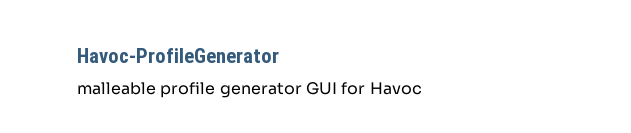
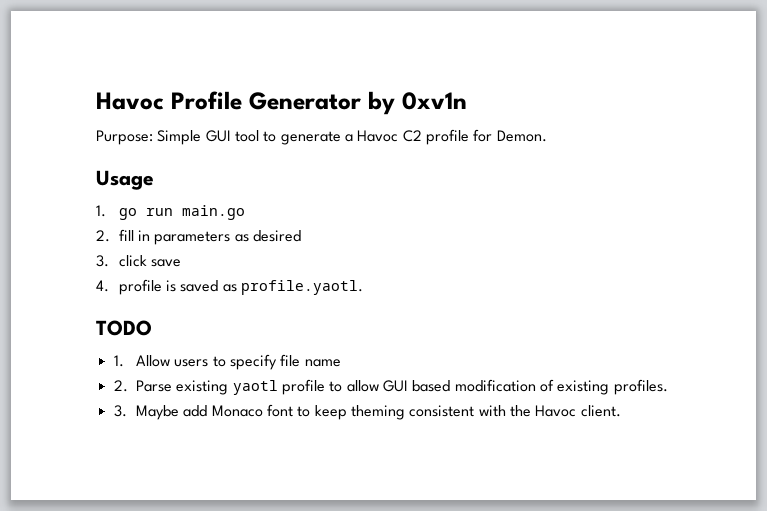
- Havoc-ProfileGenerator
- malleable profile generator GUI for Havoc
+ Havoc Profile Generator by 0xv1n
+ Purpose: Simple GUI tool to generate a Havoc C2 profile for Demon.
+ Usage
+ 1. go run main.go
+ 2. fill in parameters as desired
+ 3. click save
+ 4. profile is saved as profile.yaotl.
+ TODO
+ 1. Allow users to specify file name
+ 2. Parse existing yaotl profile to allow GUI based modification of existing profiles.
+ 3. Maybe add Monaco font to keep theming consistent with the Havoc client.

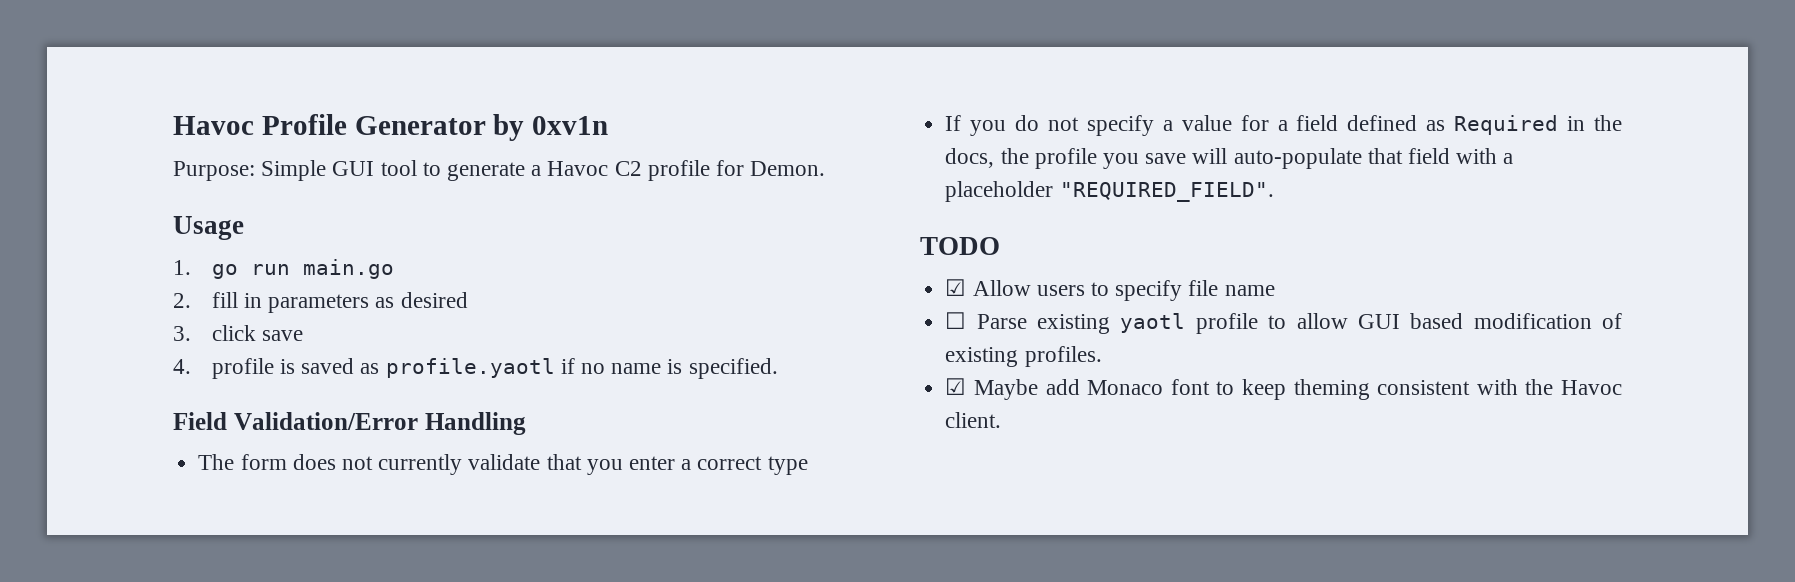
- 4. profile is saved as profile.yaotl.
+ 4. profile is saved as profile.yaotl if no name is specified.
+ Field Validation/Error Handling
+ The form does not currently validate that you enter a correct type
+ If you do not specify a value for a field defined as Required in the docs, the profile you save will auto-populate that field with a placeholder "REQUIRED_FIELD".
- 1. Allow users to specify file name
+ ☑ Allow users to specify file name
- 2. Parse existing yaotl profile to allow GUI based modification of existing profiles.
+ ☐ Parse existing yaotl profile to allow GUI based modification of existing profiles.
- 3. Maybe add Monaco font to keep theming consistent with the Havoc client.
+ ☑ Maybe add Monaco font to keep theming consistent with the Havoc client.

